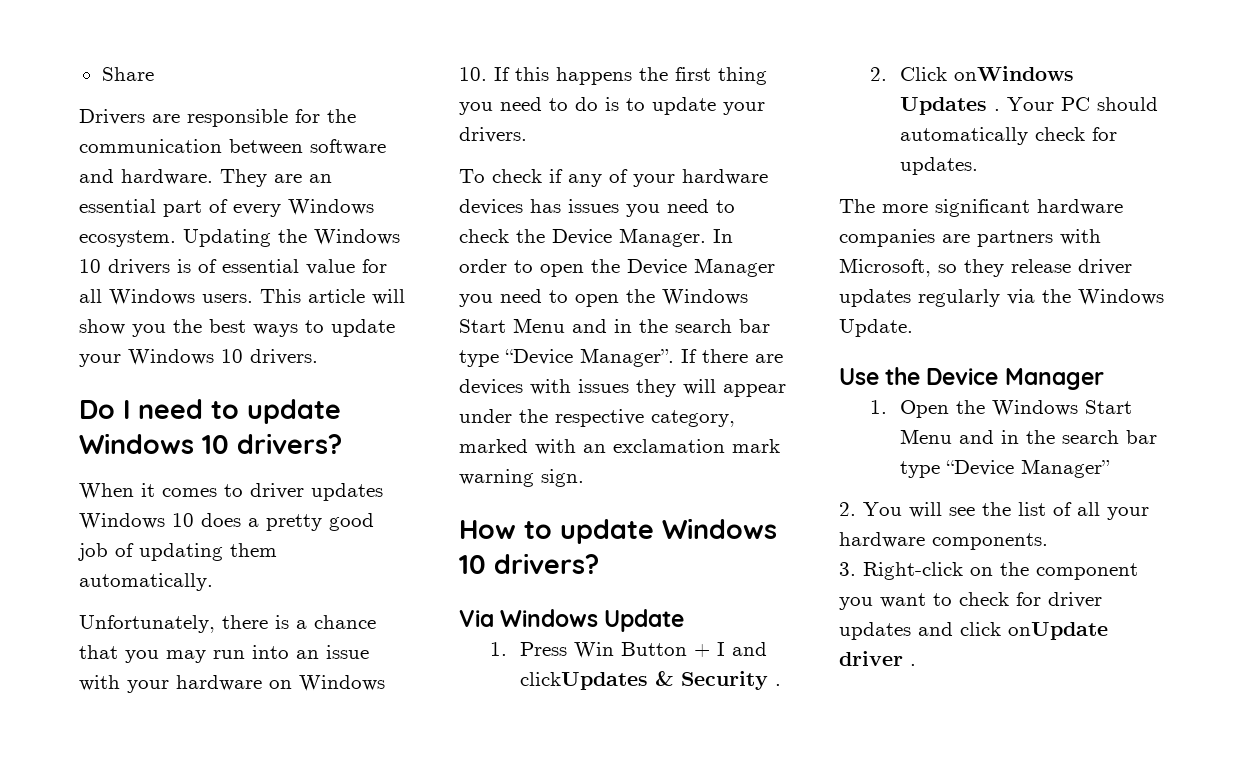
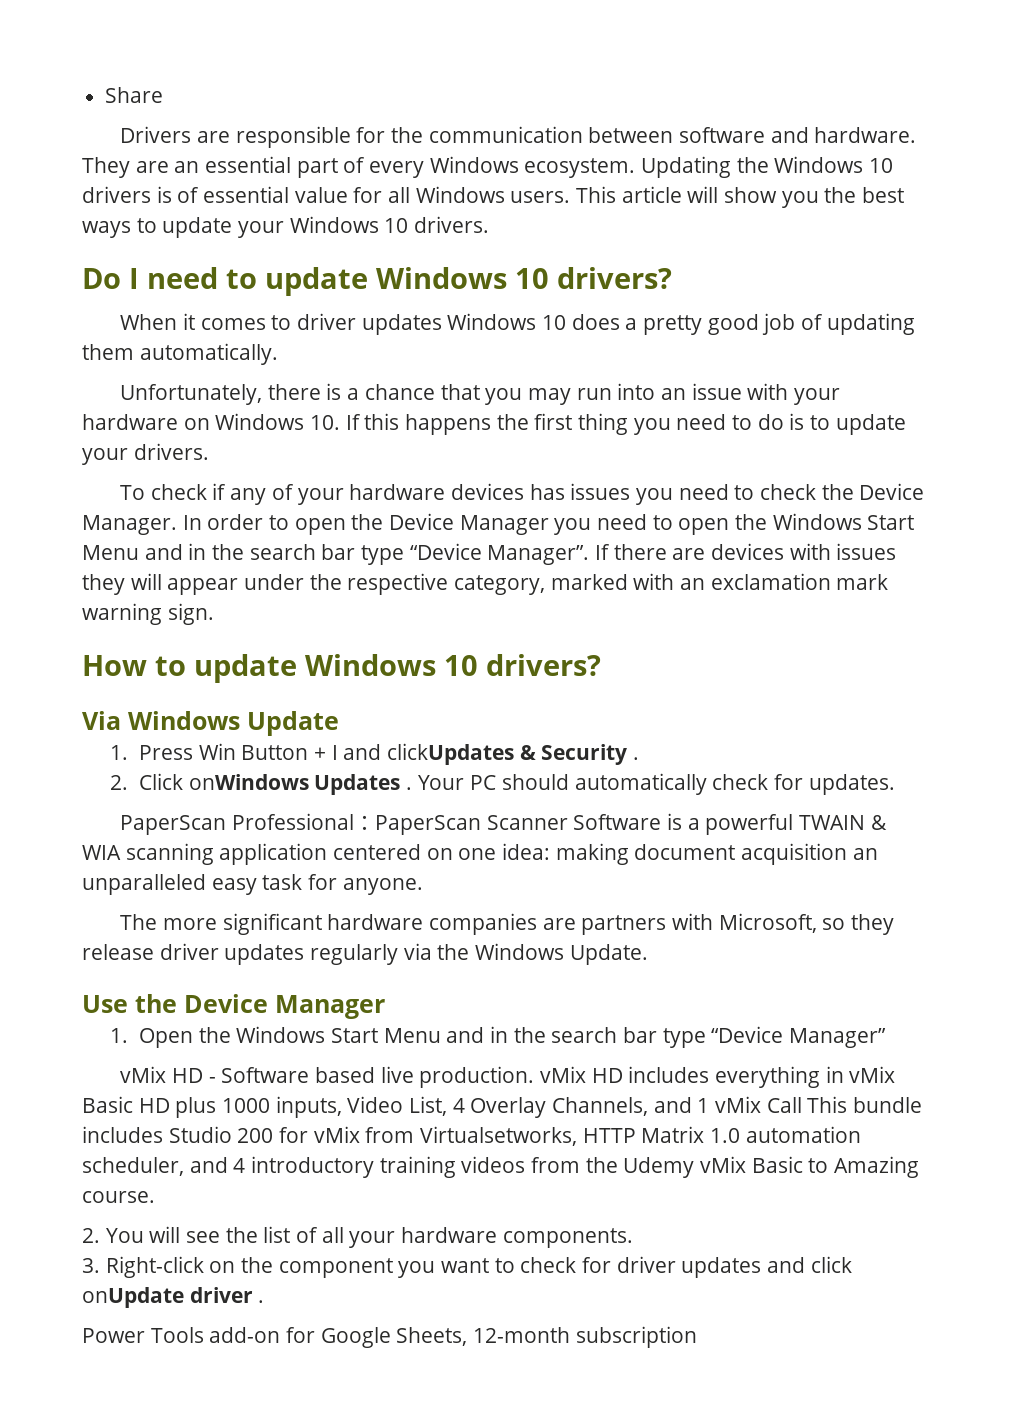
+ PaperScan Professional：PaperScan Scanner Software is a powerful TWAIN & WIA scanning application centered on one idea: making document acquisition an unparalleled easy task for anyone.
+ vMix HD - Software based live production. vMix HD includes everything in vMix Basic HD plus 1000 inputs, Video List, 4 Overlay Channels, and 1 vMix Call This bundle includes Studio 200 for vMix from Virtualsetworks, HTTP Matrix 1.0 automation scheduler, and 4 introductory training videos from the Udemy vMix Basic to Amazing course.
+ Power Tools add-on for Google Sheets, 12-month subscription

